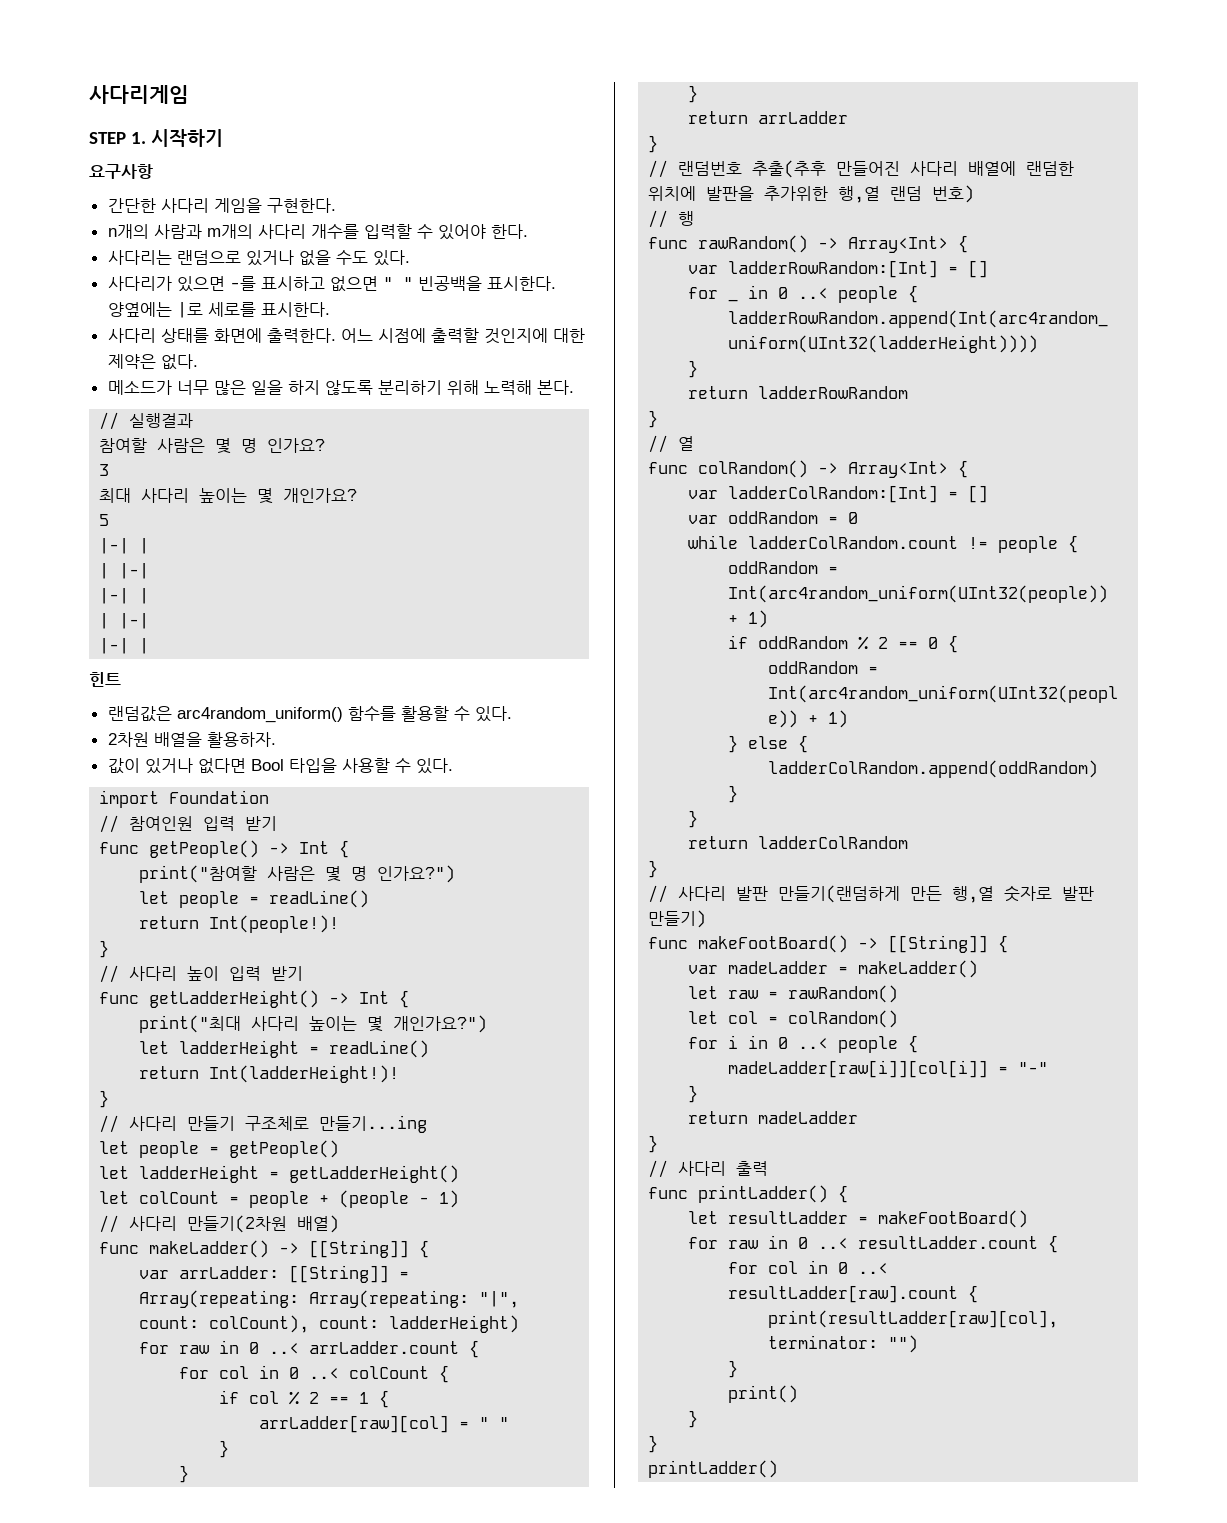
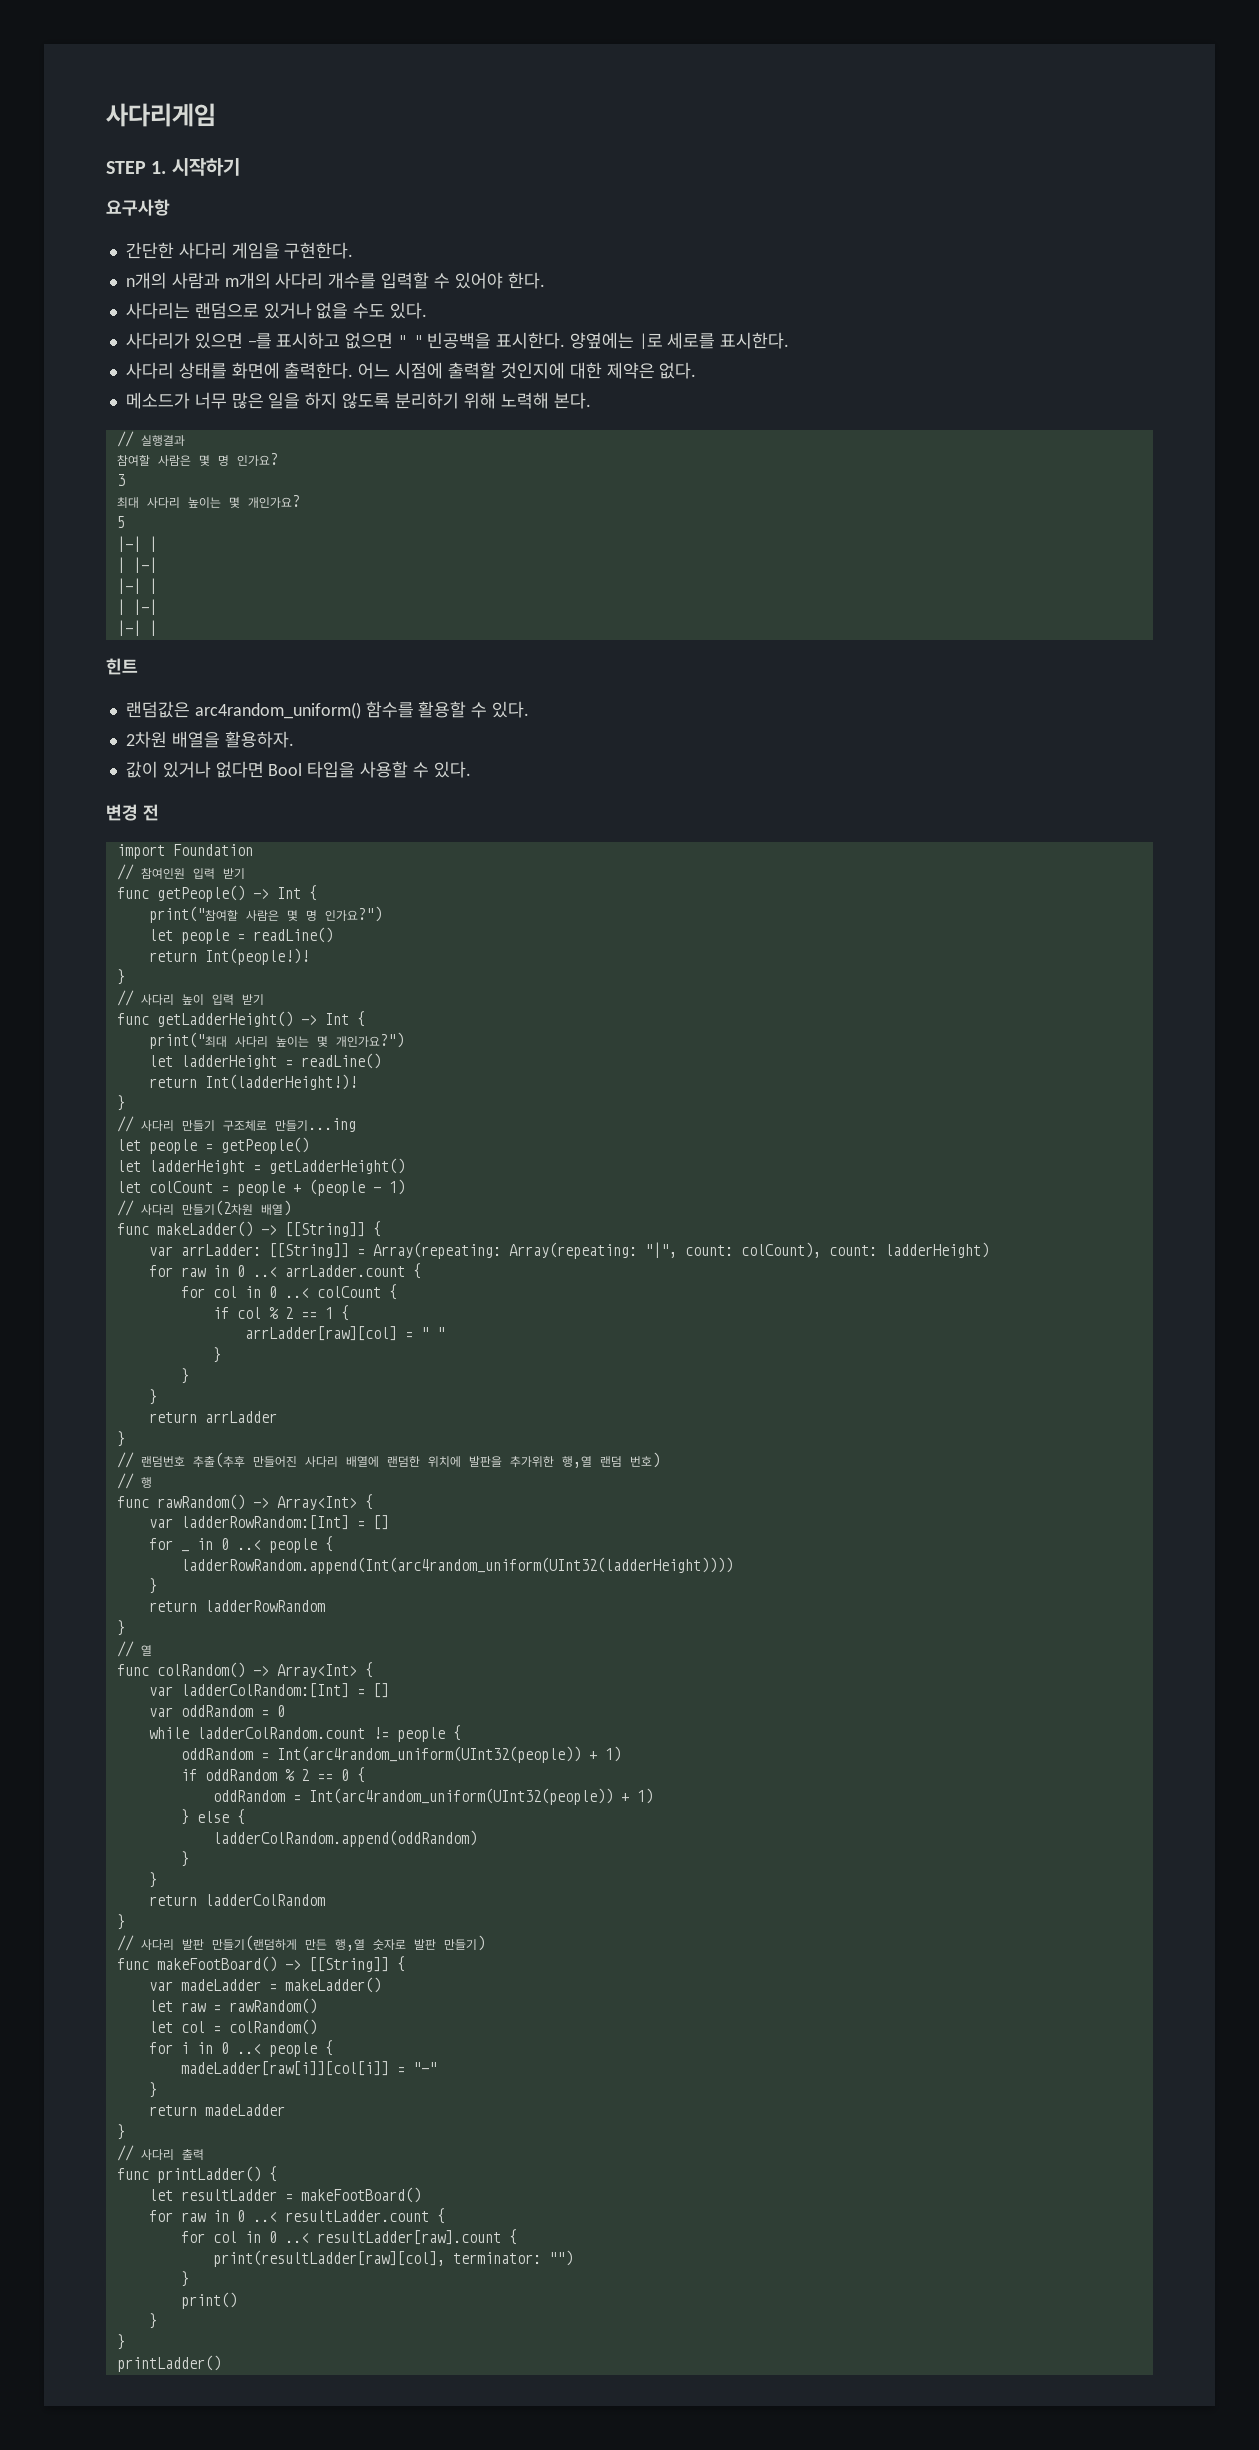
+ 변경 전

